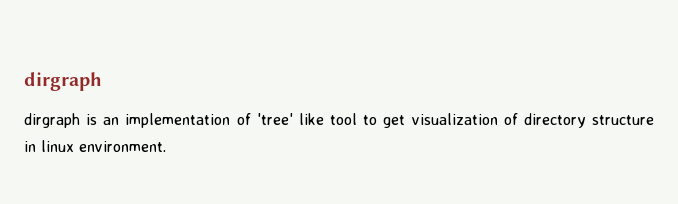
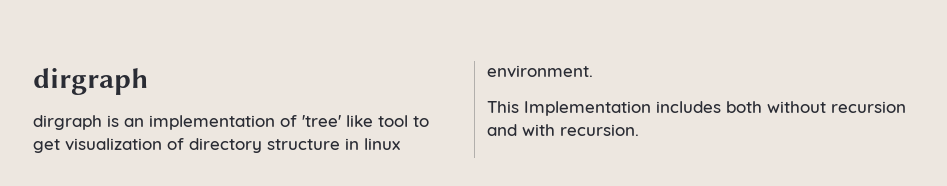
+ This Implementation includes both without recursion and with recursion.

